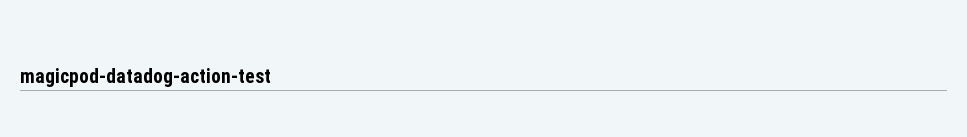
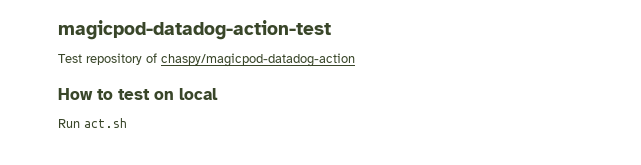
+ Test repository of chaspy/magicpod-datadog-action
+ How to test on local
+ Run act.sh

